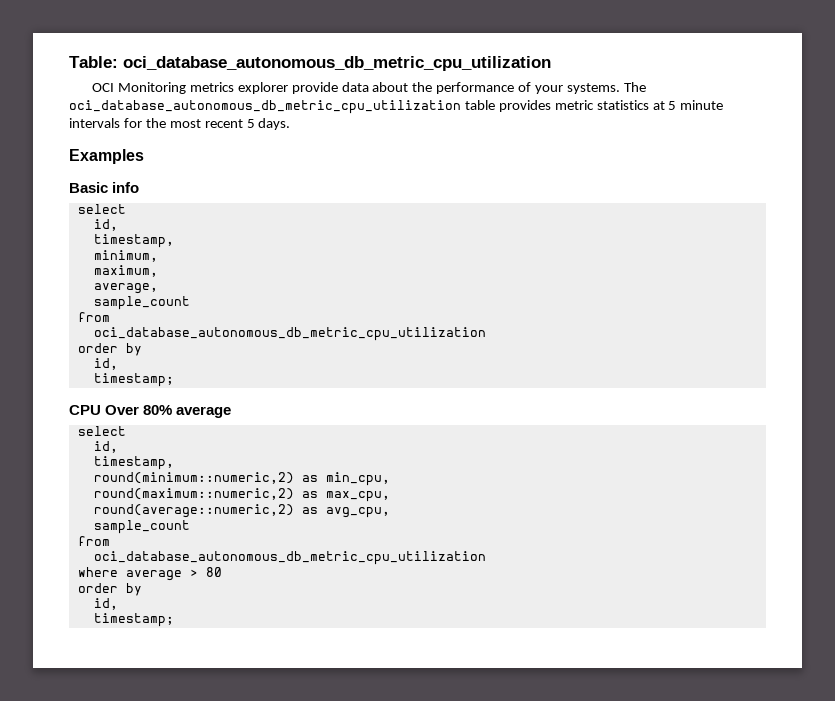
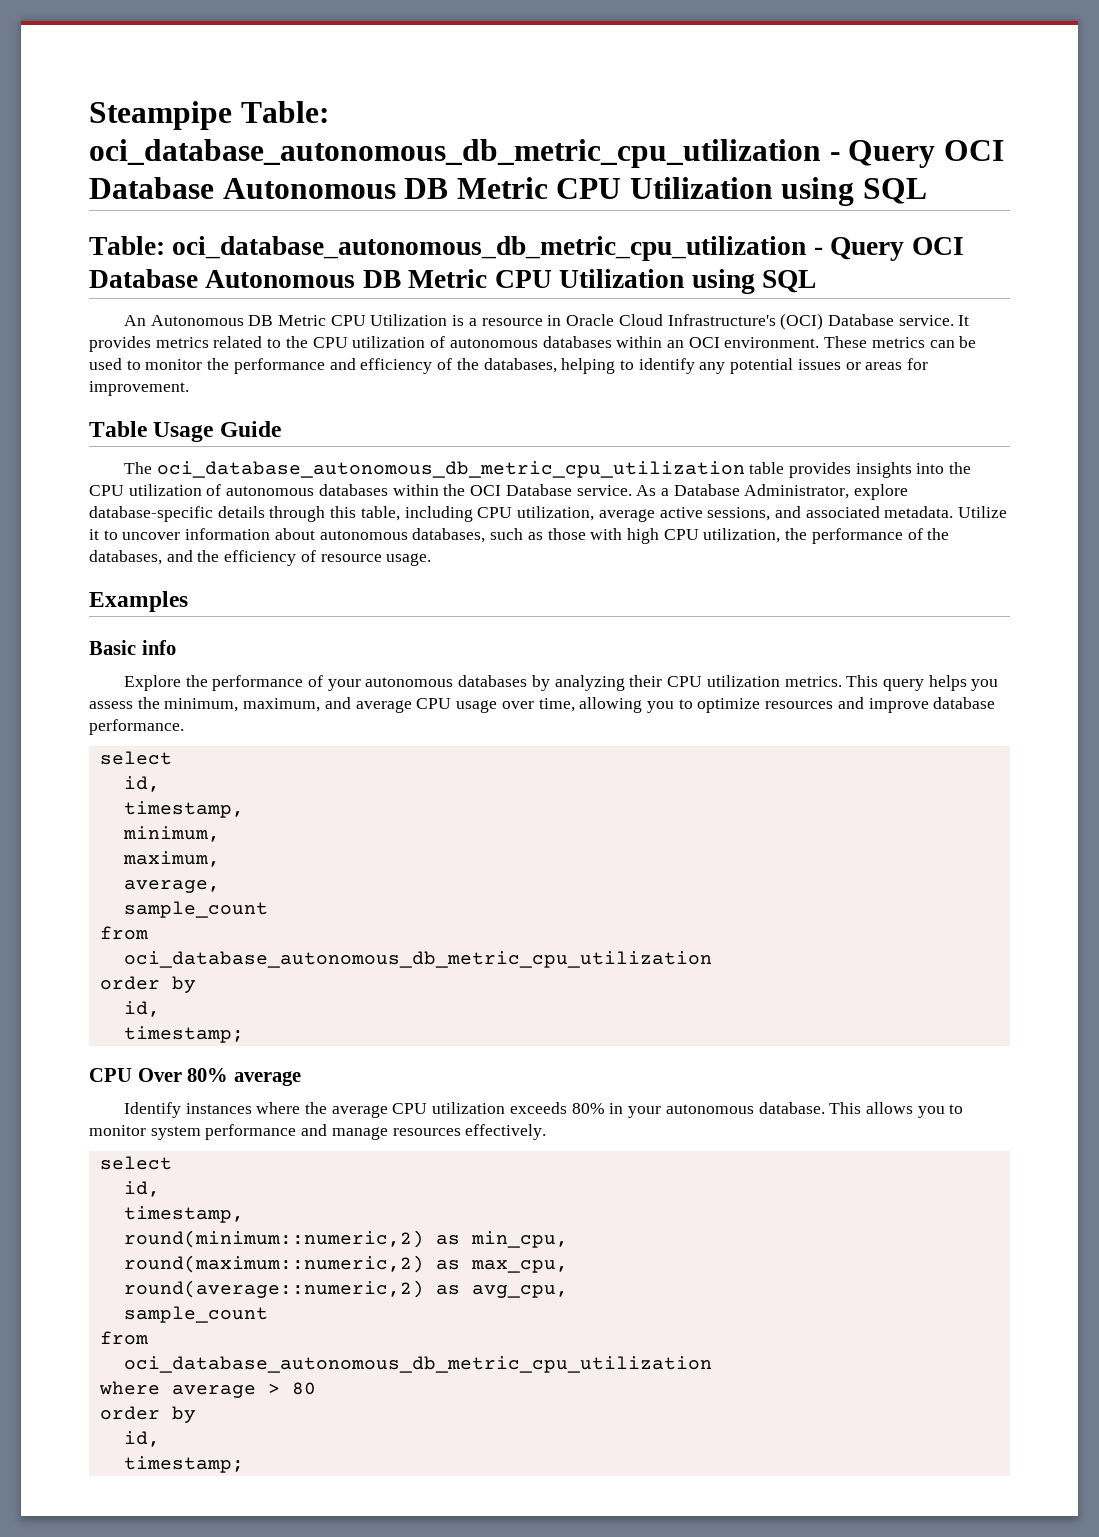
- Table: oci_database_autonomous_db_metric_cpu_utilization
- OCI Monitoring metrics explorer provide data about the performance of your systems. The oci_database_autonomous_db_metric_cpu_utilization table provides metric statistics at 5 minute intervals for the most recent 5 days.
+ Steampipe Table: oci_database_autonomous_db_metric_cpu_utilization - Query OCI Database Autonomous DB Metric CPU Utilization using SQL
+ Table: oci_database_autonomous_db_metric_cpu_utilization - Query OCI Database Autonomous DB Metric CPU Utilization using SQL
+ An Autonomous DB Metric CPU Utilization is a resource in Oracle Cloud Infrastructure's (OCI) Database service. It provides metrics related to the CPU utilization of autonomous databases within an OCI environment. These metrics can be used to monitor the performance and efficiency of the databases, helping to identify any potential issues or areas for improvement.
+ Table Usage Guide
+ The oci_database_autonomous_db_metric_cpu_utilization table provides insights into the CPU utilization of autonomous databases within the OCI Database service. As a Database Administrator, explore database-specific details through this table, including CPU utilization, average active sessions, and associated metadata. Utilize it to uncover information about autonomous databases, such as those with high CPU utilization, the performance of the databases, and the efficiency of resource usage.
  Examples
  Basic info
+ Explore the performance of your autonomous databases by analyzing their CPU utilization metrics. This query helps you assess the minimum, maximum, and average CPU usage over time, allowing you to optimize resources and improve database performance.
+ Identify instances where the average CPU utilization exceeds 80% in your autonomous database. This allows you to monitor system performance and manage resources effectively.

